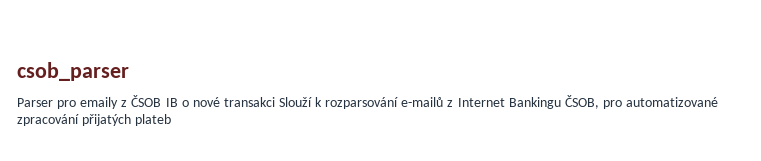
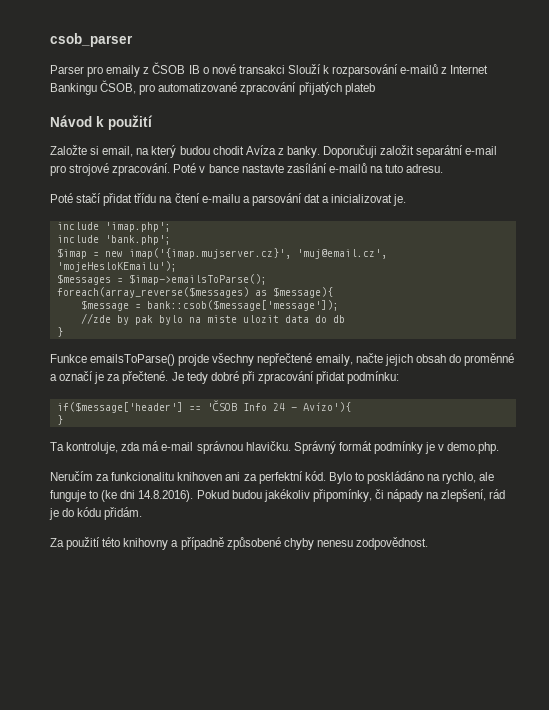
+ Návod k použití
+ Založte si email, na který budou chodit Avíza z banky. Doporučuji založit separátní e-mail pro strojové zpracování. Poté v bance nastavte zasílání e-mailů na tuto adresu.
+ Poté stačí přidat třídu na čtení e-mailu a parsování dat a inicializovat je.
+ include 'imap.php';
+ include 'bank.php';
+ $imap = new imap('{imap.mujserver.cz}', 'muj@email.cz', 'mojeHesloKEmailu');
+ $messages = $imap->emailsToParse();
+ foreach(array_reverse($messages) as $message){
+ $message = bank::csob($message['message']);
+ //zde by pak bylo na miste ulozit data do db
+ }
+ Funkce emailsToParse() projde všechny nepřečtené emaily, načte jejich obsah do proměnné a označí je za přečtené. Je tedy dobré při zpracování přidat podmínku:
+ if($message['header'] == 'ČSOB Info 24 - Avízo'){
+ }
+ Ta kontroluje, zda má e-mail správnou hlavičku. Správný formát podmínky je v demo.php.
+ Neručím za funkcionalitu knihoven ani za perfektní kód. Bylo to poskládáno na rychlo, ale funguje to (ke dni 14.8.2016). Pokud budou jakékoliv připomínky, či nápady na zlepšení, rád je do kódu přidám.
+ Za použití této knihovny a případně způsobené chyby nenesu zodpovědnost.

